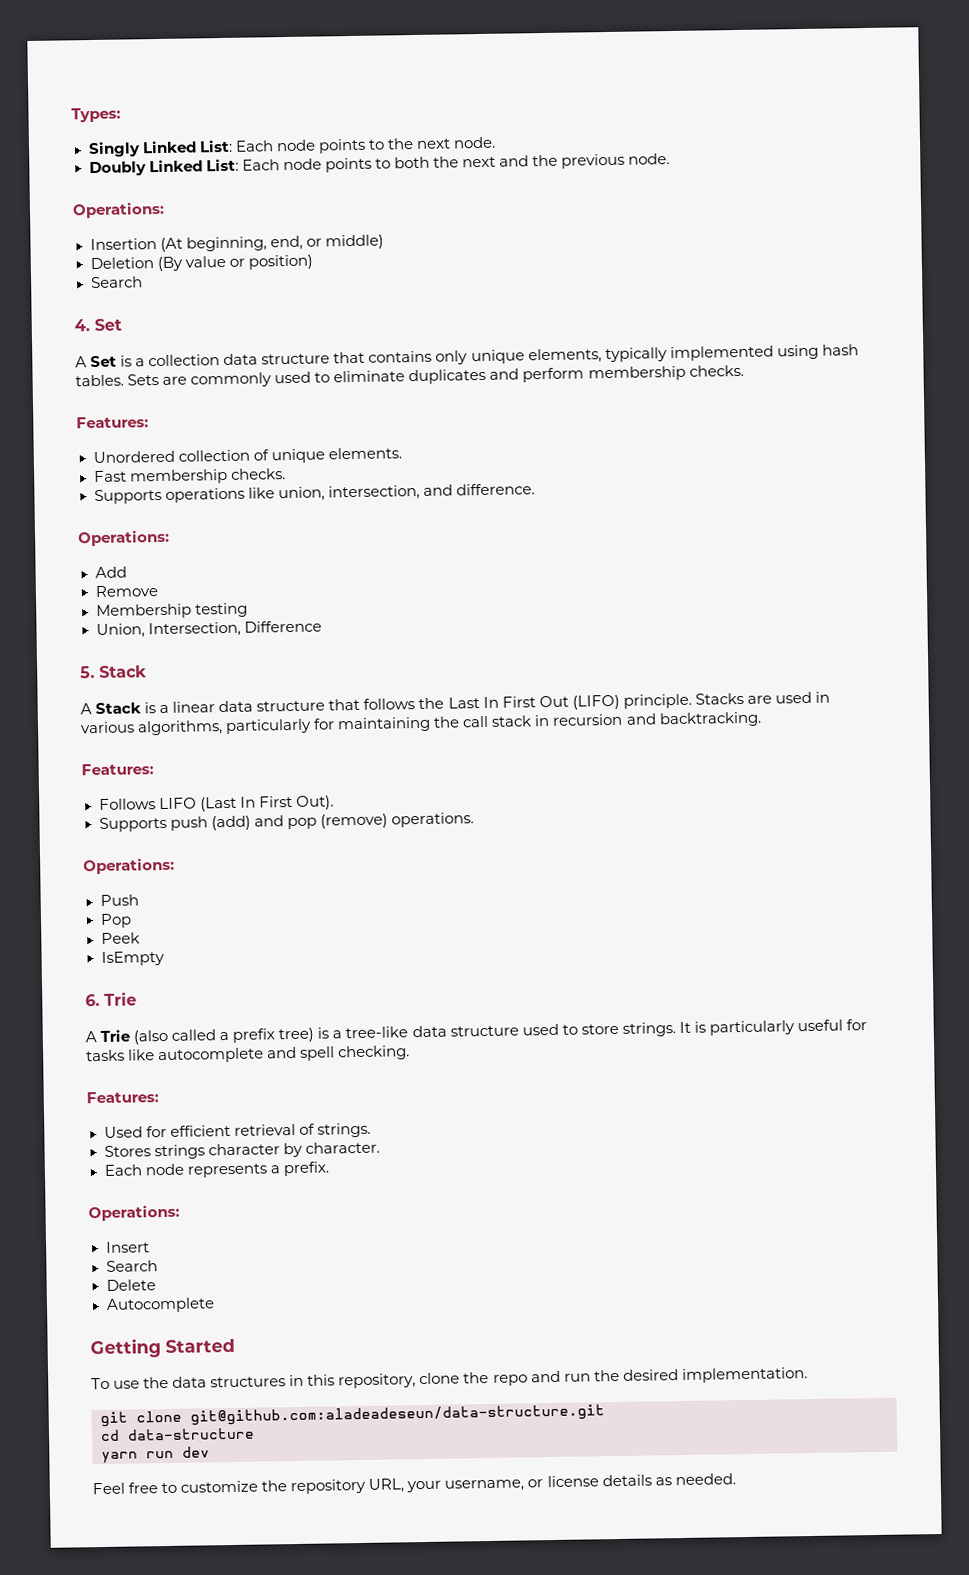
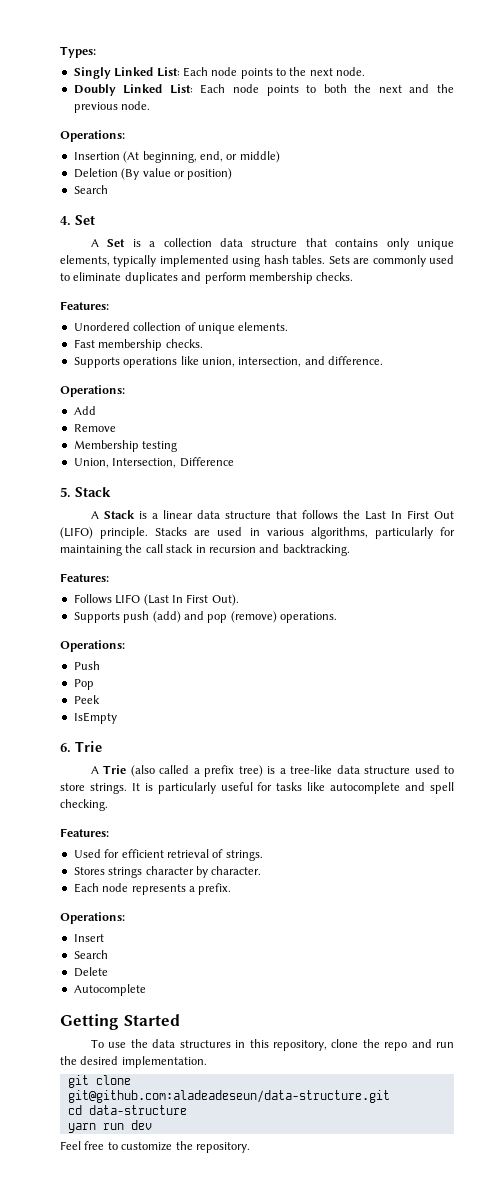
- Feel free to customize the repository URL, your username, or license details as needed.
+ Feel free to customize the repository.

